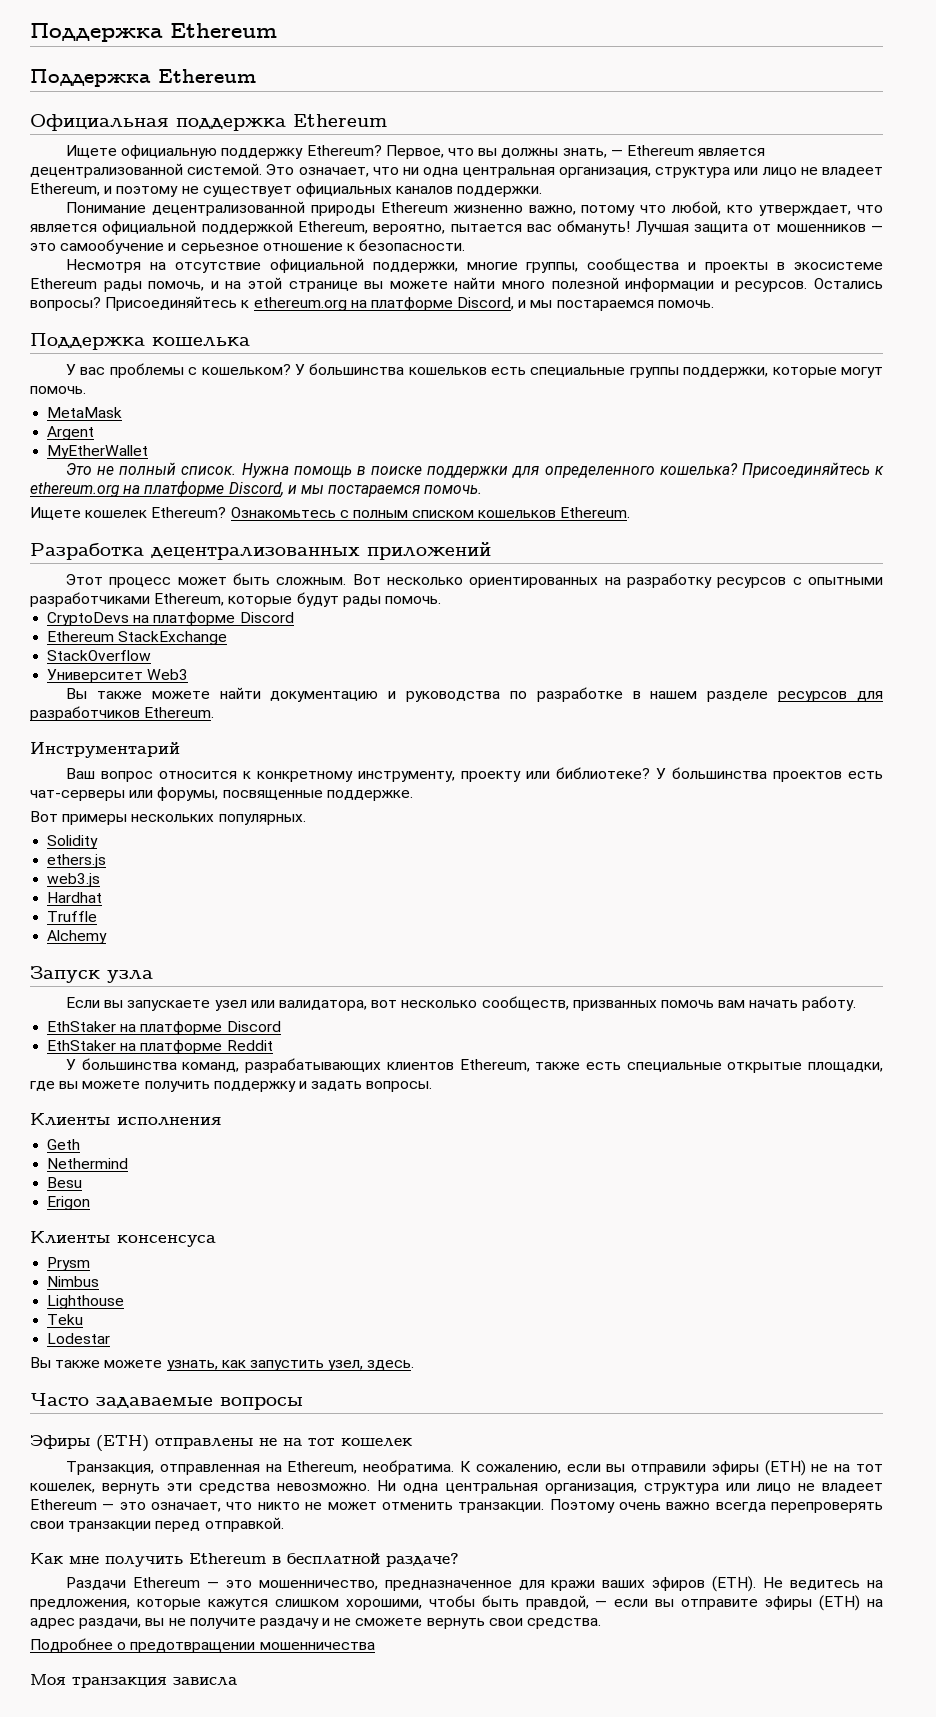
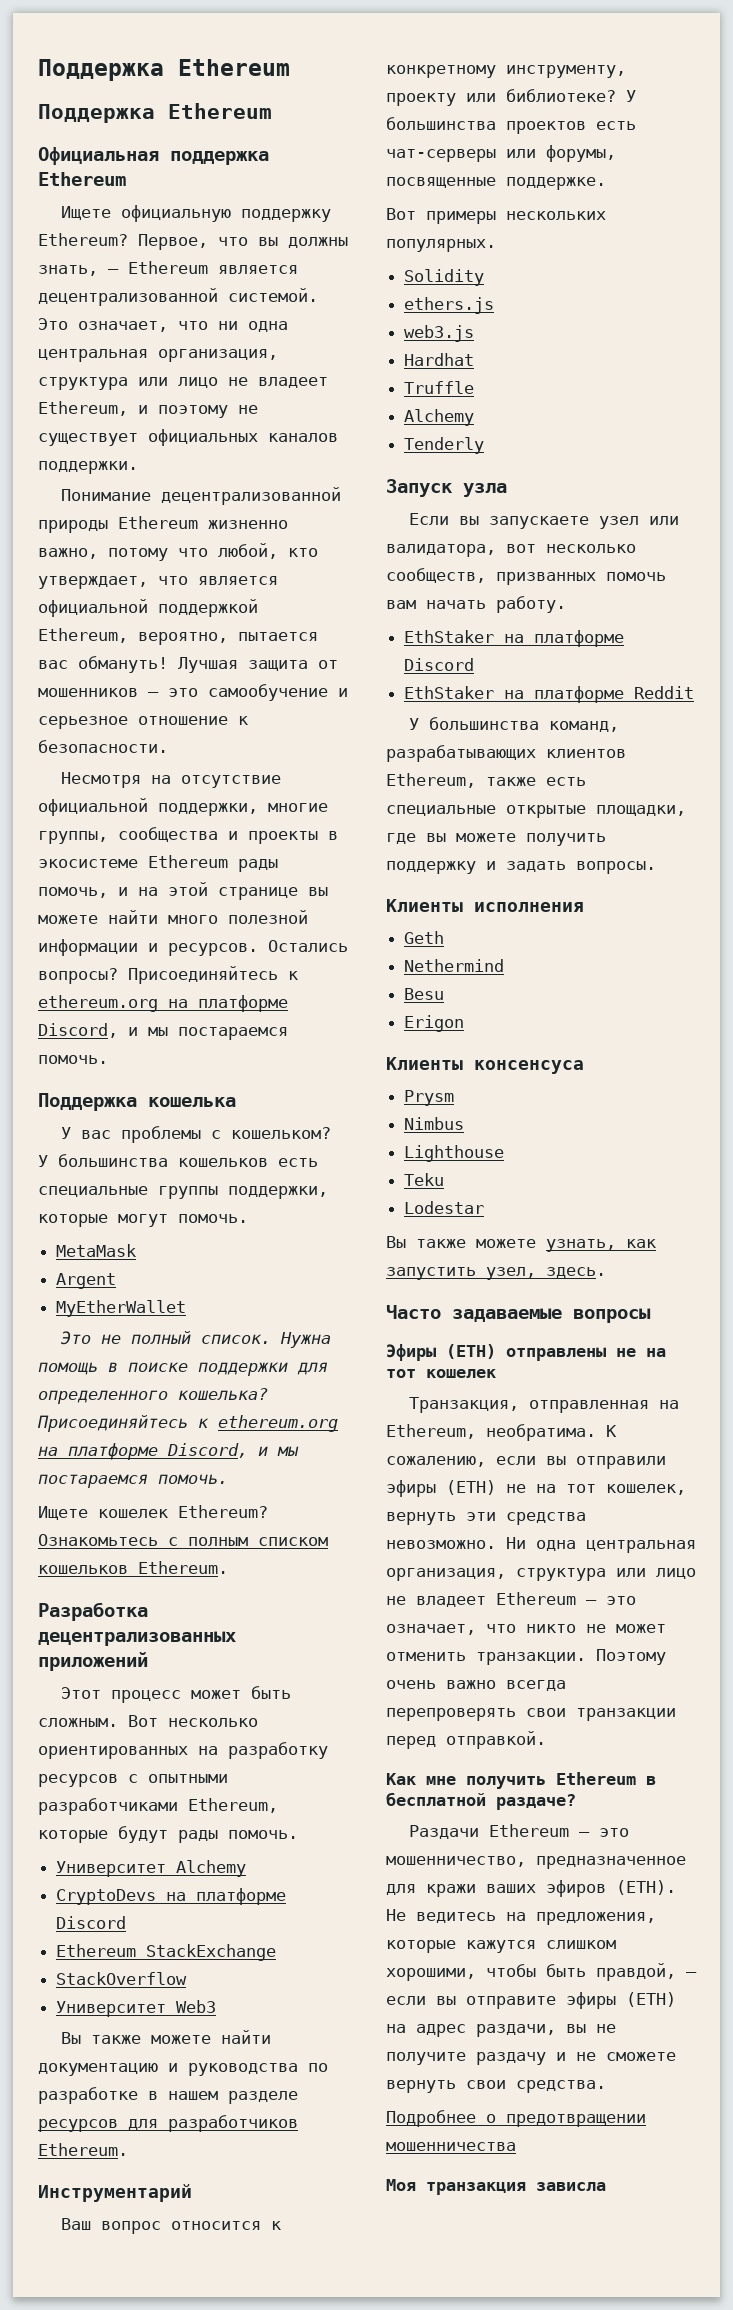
+ Университет Alchemy
+ Tenderly

